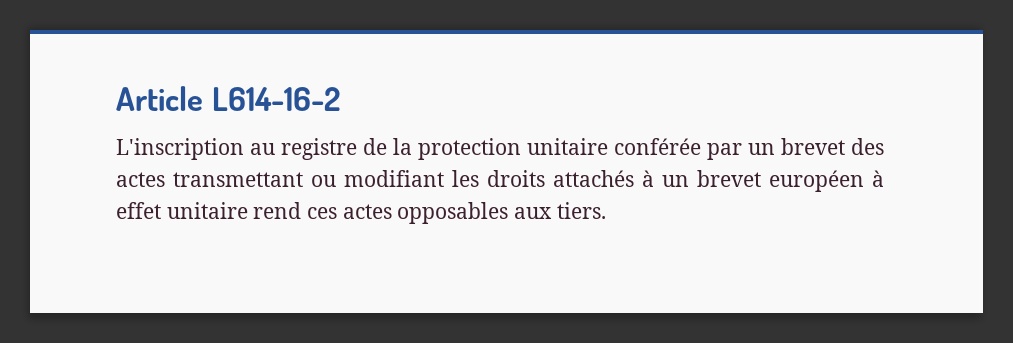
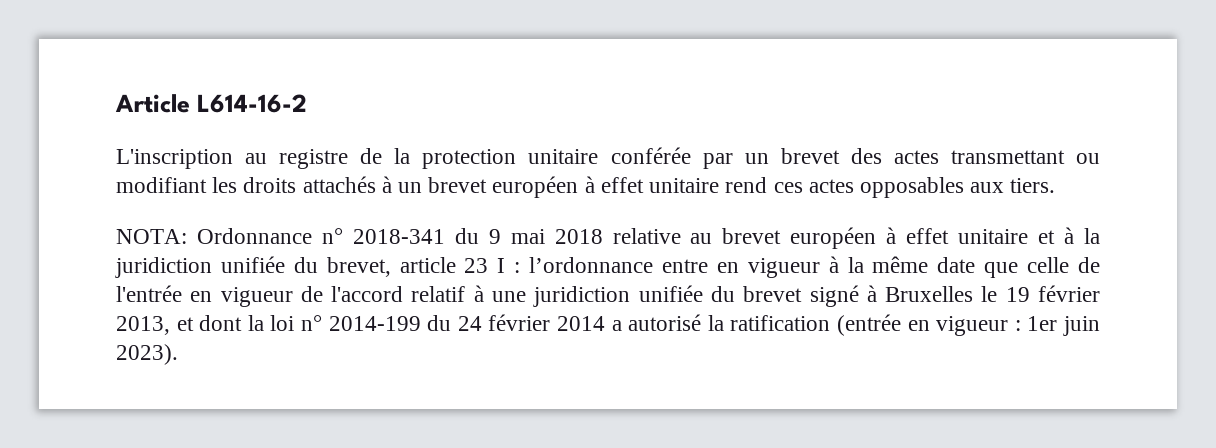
+ NOTA: Ordonnance n° 2018-341 du 9 mai 2018 relative au brevet européen à effet unitaire et à la juridiction unifiée du brevet, article 23 I : l’ordonnance entre en vigueur à la même date que celle de l'entrée en vigueur de l'accord relatif à une juridiction unifiée du brevet signé à Bruxelles le 19 février 2013, et dont la loi n° 2014-199 du 24 février 2014 a autorisé la ratification (entrée en vigueur : 1er juin 2023).

